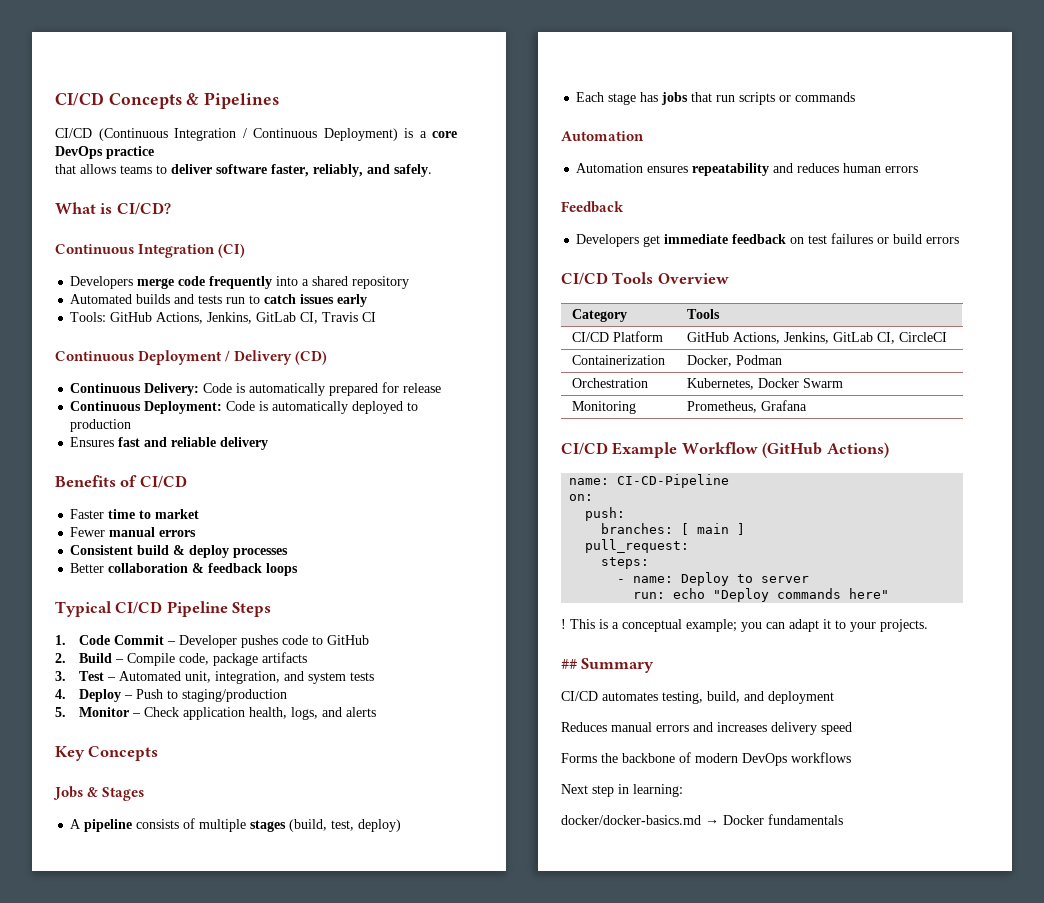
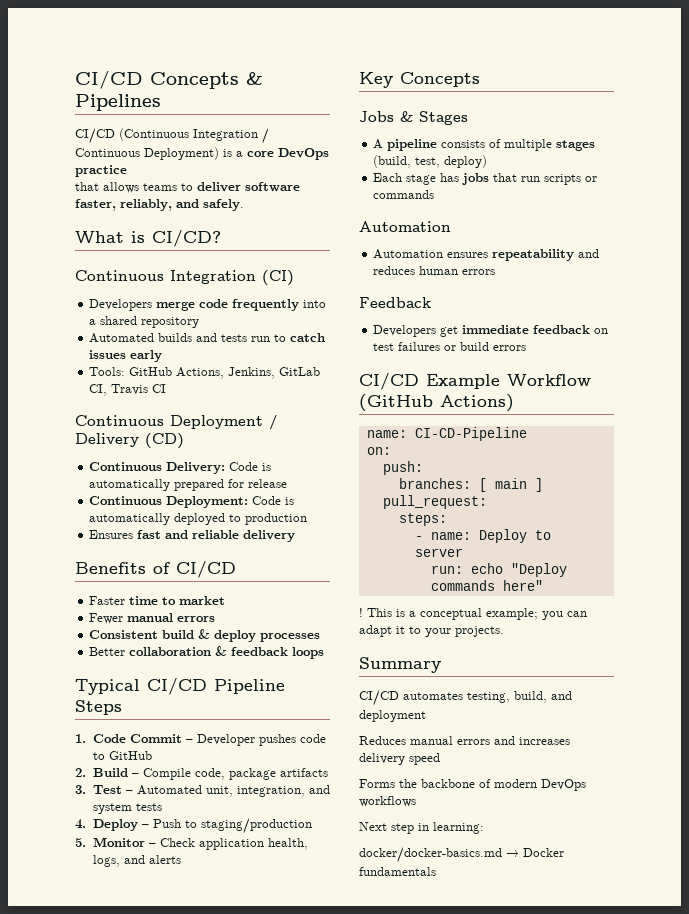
- CI/CD Tools Overview
- Category | Tools
- CI/CD Platform | GitHub Actions, Jenkins, GitLab CI, CircleCI
- Containerization | Docker, Podman
- Orchestration | Kubernetes, Docker Swarm
- Monitoring | Prometheus, Grafana
- ## Summary
+ Summary

